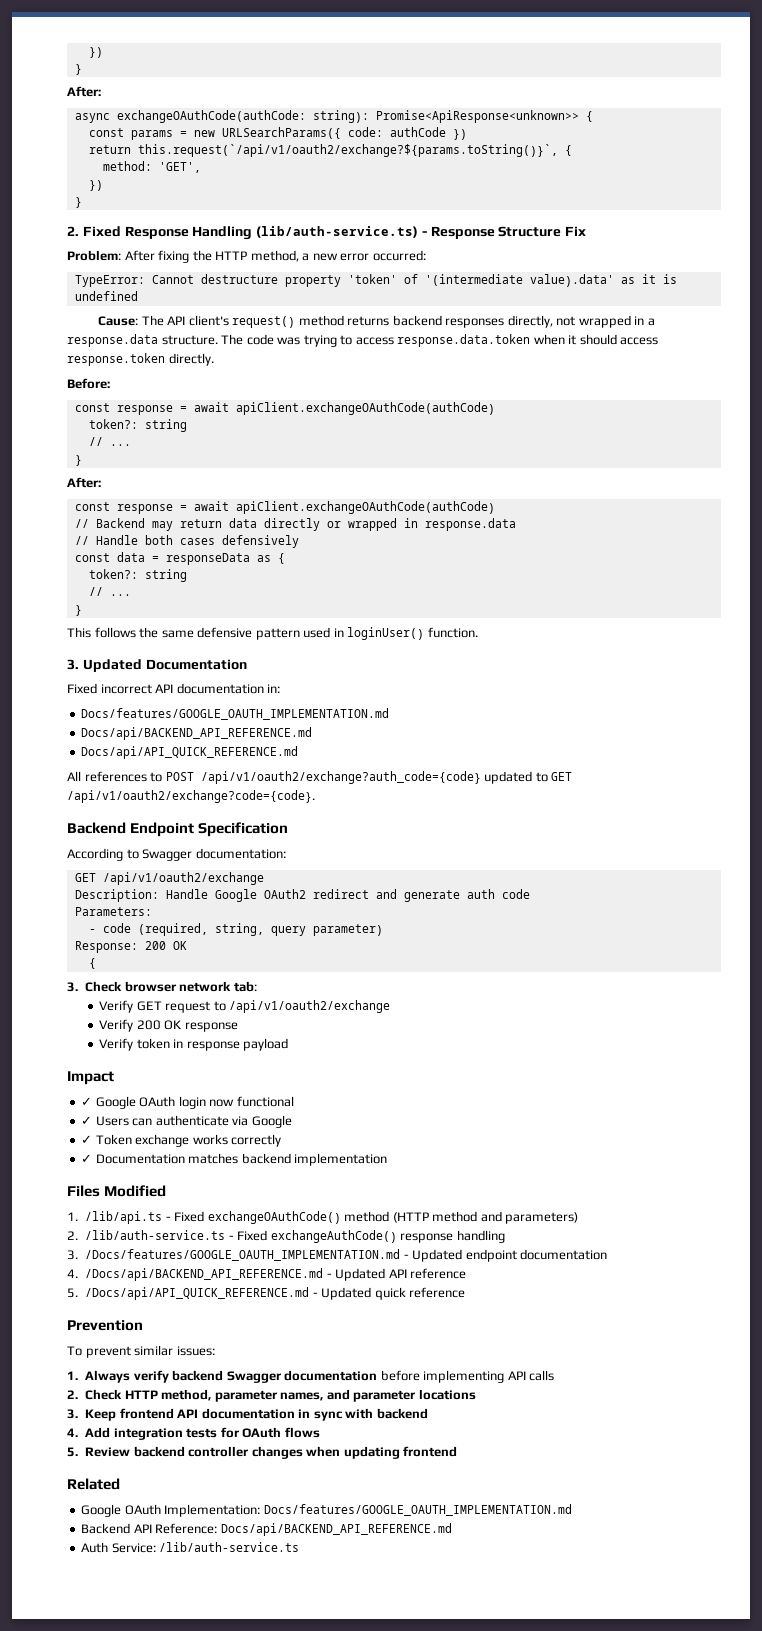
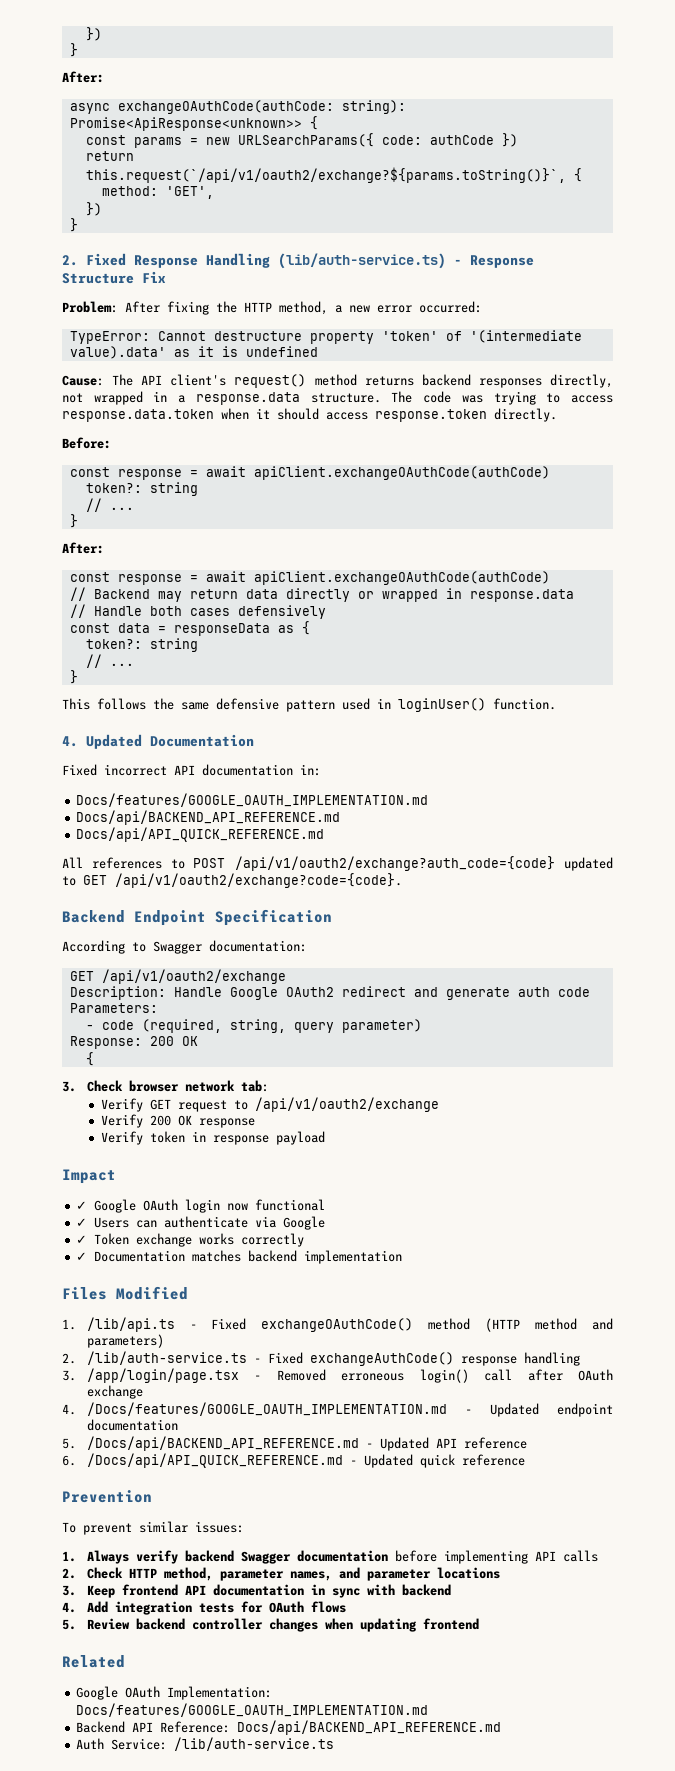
- 3. Updated Documentation
+ 4. Updated Documentation
- 3. /Docs/features/GOOGLE_OAUTH_IMPLEMENTATION.md - Updated endpoint documentation
+ 3. /app/login/page.tsx - Removed erroneous login() call after OAuth exchange
+ 4. /Docs/features/GOOGLE_OAUTH_IMPLEMENTATION.md - Updated endpoint documentation
- 4. /Docs/api/BACKEND_API_REFERENCE.md - Updated API reference
+ 5. /Docs/api/BACKEND_API_REFERENCE.md - Updated API reference
- 5. /Docs/api/API_QUICK_REFERENCE.md - Updated quick reference
+ 6. /Docs/api/API_QUICK_REFERENCE.md - Updated quick reference

